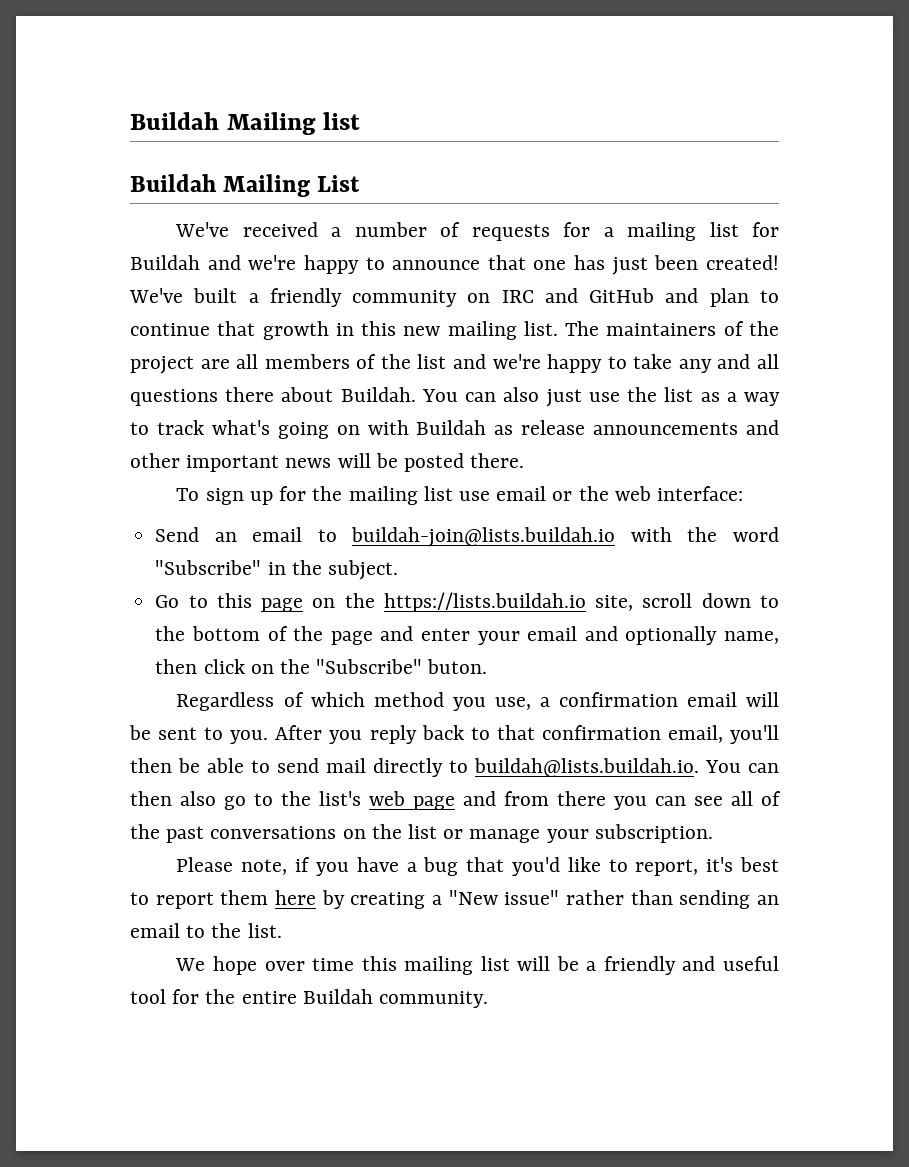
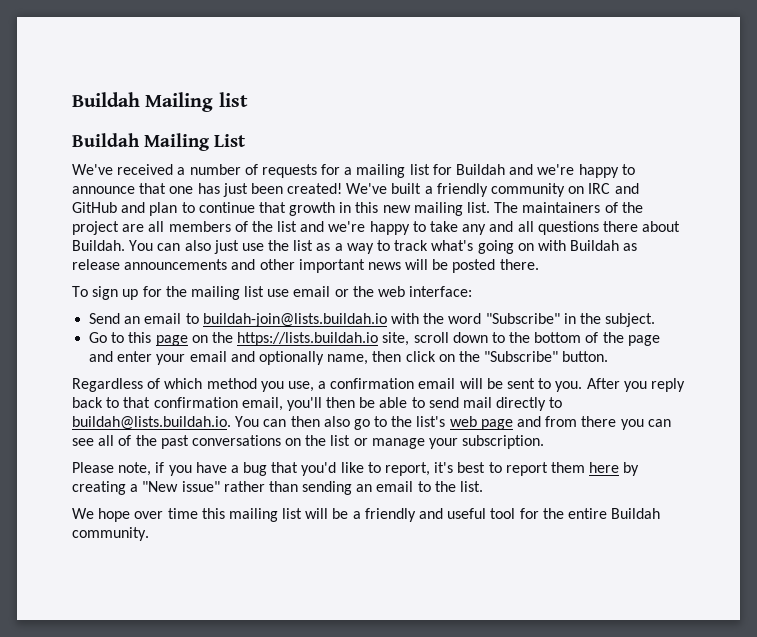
- Go to this page on the https://lists.buildah.io site, scroll down to the bottom of the page and enter your email and optionally name, then click on the "Subscribe" buton.
+ Go to this page on the https://lists.buildah.io site, scroll down to the bottom of the page and enter your email and optionally name, then click on the "Subscribe" button.

